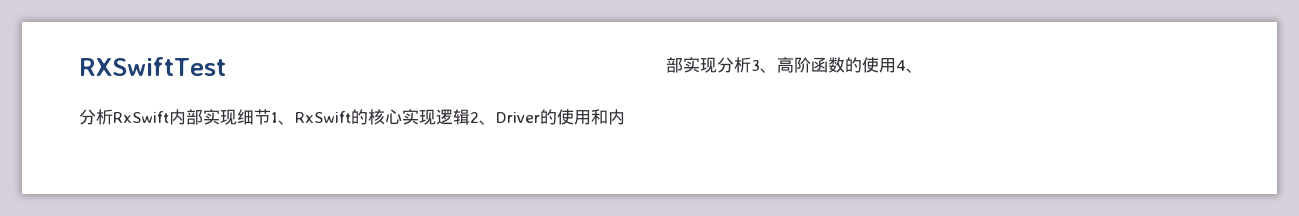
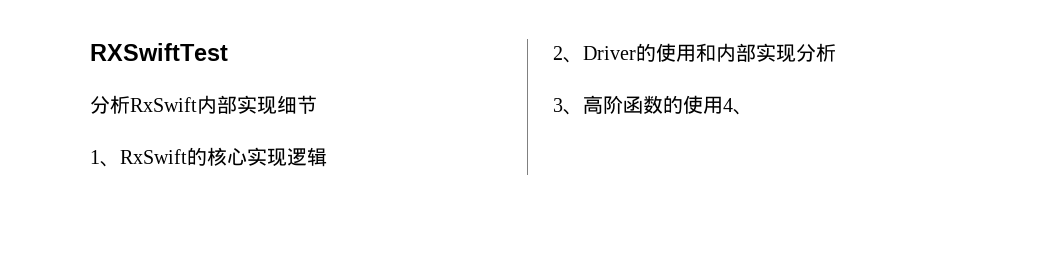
- 分析RxSwift内部实现细节1、RxSwift的核心实现逻辑2、Driver的使用和内部实现分析3、高阶函数的使用4、
+ 分析RxSwift内部实现细节
+ 1、RxSwift的核心实现逻辑
+ 2、Driver的使用和内部实现分析
+ 3、高阶函数的使用4、

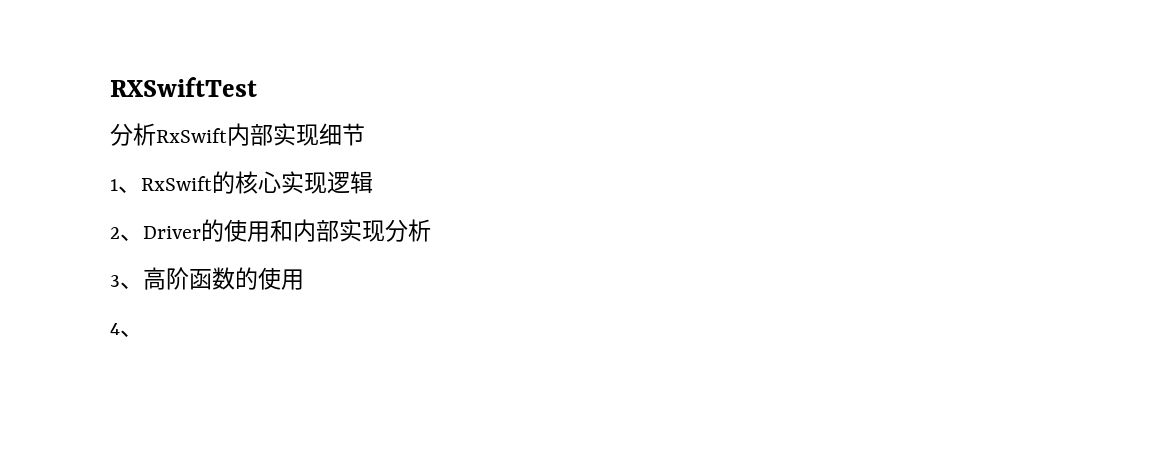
- 3、高阶函数的使用4、
+ 3、高阶函数的使用
+ 4、

